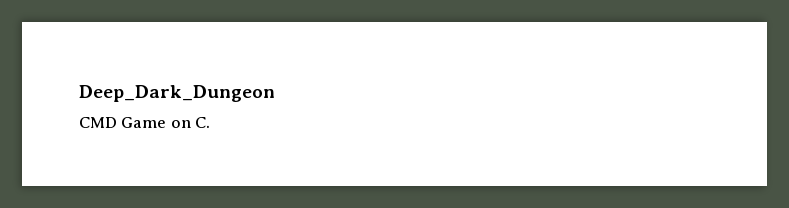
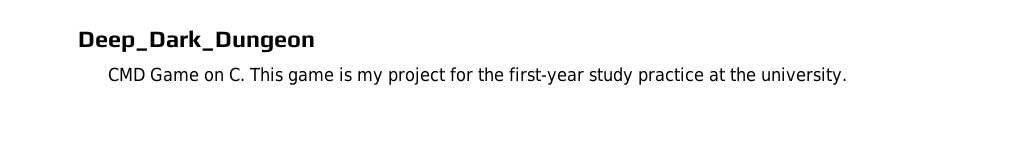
- CMD Game on C.
+ CMD Game on C. This game is my project for the first-year study practice at the university.

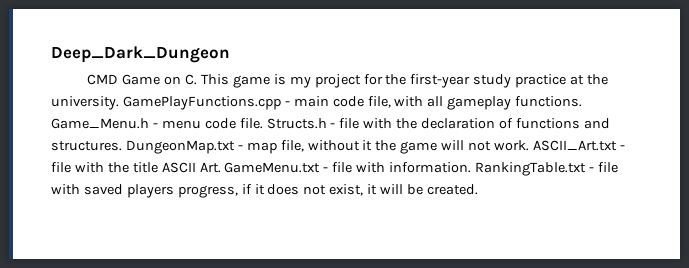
+ GamePlayFunctions.cpp - main code file, with all gameplay functions. Game_Menu.h - menu code file. Structs.h - file with the declaration of functions and structures. DungeonMap.txt - map file, without it the game will not work. ASCII_Art.txt - file with the title ASCII Art. GameMenu.txt - file with information. RankingTable.txt - file with saved players progress, if it does not exist, it will be created.

